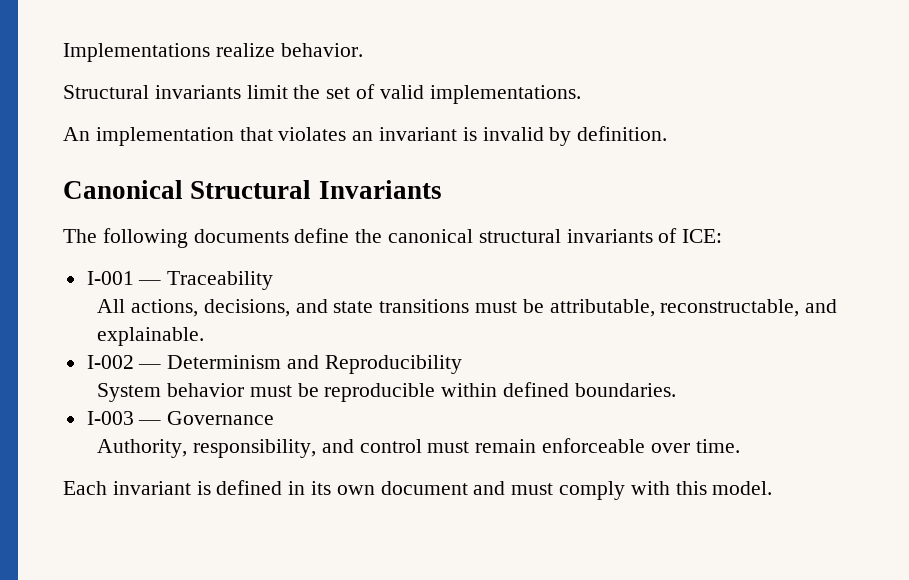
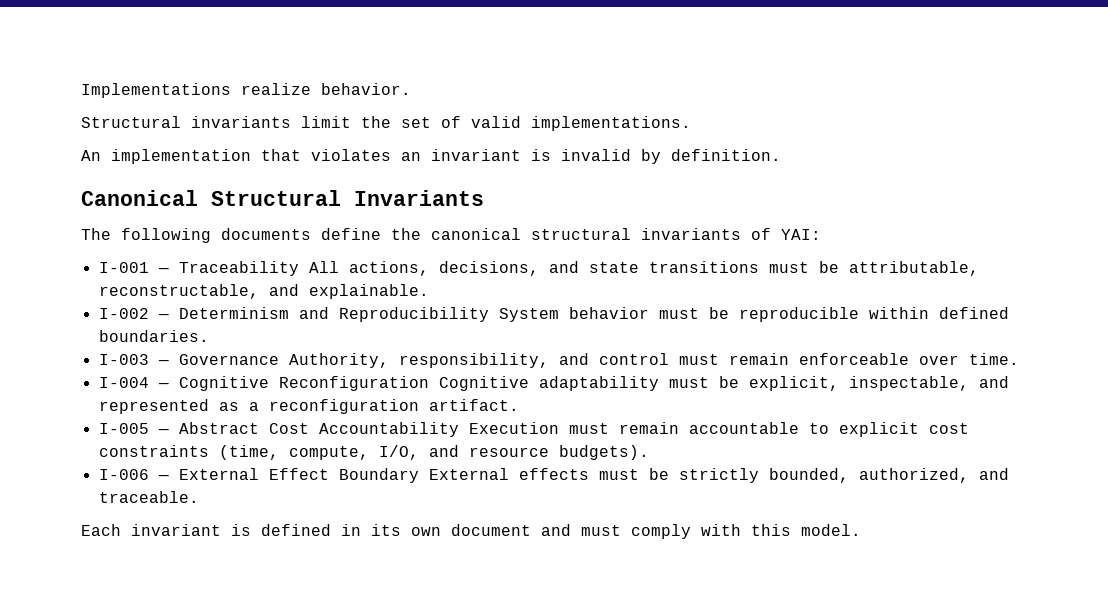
- The following documents define the canonical structural invariants of ICE:
+ The following documents define the canonical structural invariants of YAI:
- I-001 — Traceability
- All actions, decisions, and state transitions must be attributable, reconstructable, and explainable.
+ I-001 — Traceability All actions, decisions, and state transitions must be attributable, reconstructable, and explainable.
- I-002 — Determinism and Reproducibility
- System behavior must be reproducible within defined boundaries.
+ I-002 — Determinism and Reproducibility System behavior must be reproducible within defined boundaries.
- I-003 — Governance
- Authority, responsibility, and control must remain enforceable over time.
+ I-003 — Governance Authority, responsibility, and control must remain enforceable over time.
+ I-004 — Cognitive Reconfiguration Cognitive adaptability must be explicit, inspectable, and represented as a reconfiguration artifact.
+ I-005 — Abstract Cost Accountability Execution must remain accountable to explicit cost constraints (time, compute, I/O, and resource budgets).
+ I-006 — External Effect Boundary External effects must be strictly bounded, authorized, and traceable.

